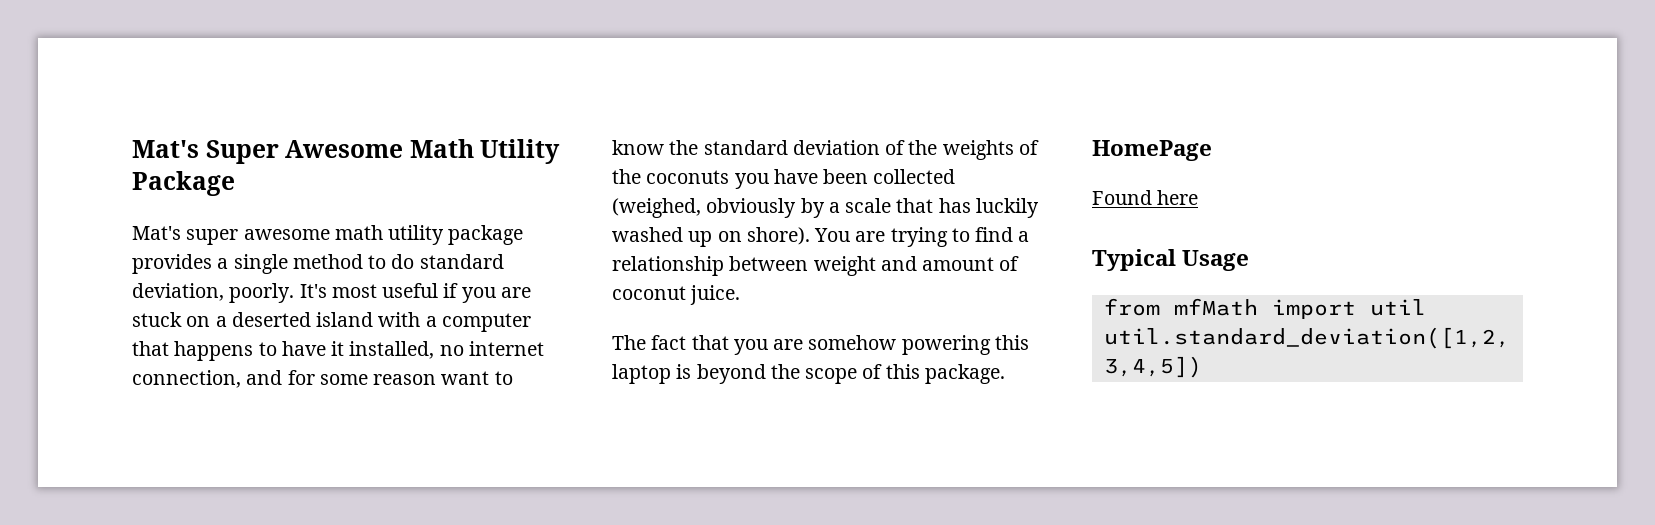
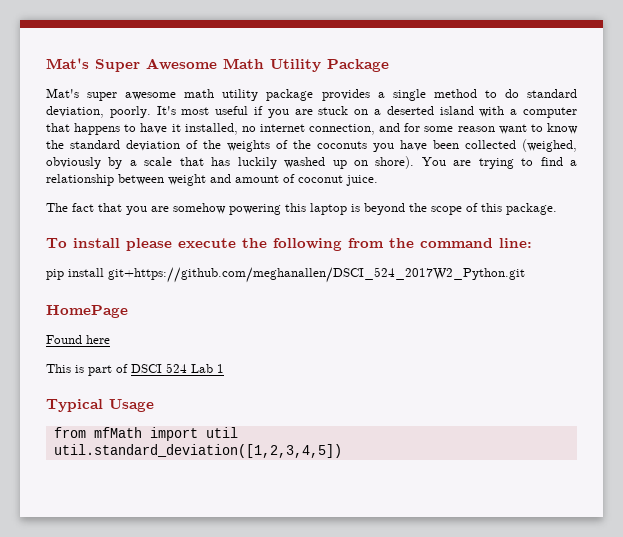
+ To install please execute the following from the command line:
+ pip install git+https://github.com/meghanallen/DSCI_524_2017W2_Python.git
  HomePage
  Found here
+ This is part of DSCI 524 Lab 1

